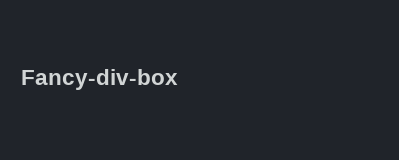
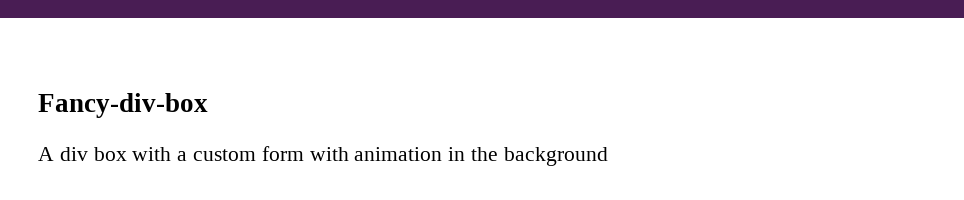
+ A div box with a custom form with animation in the background

